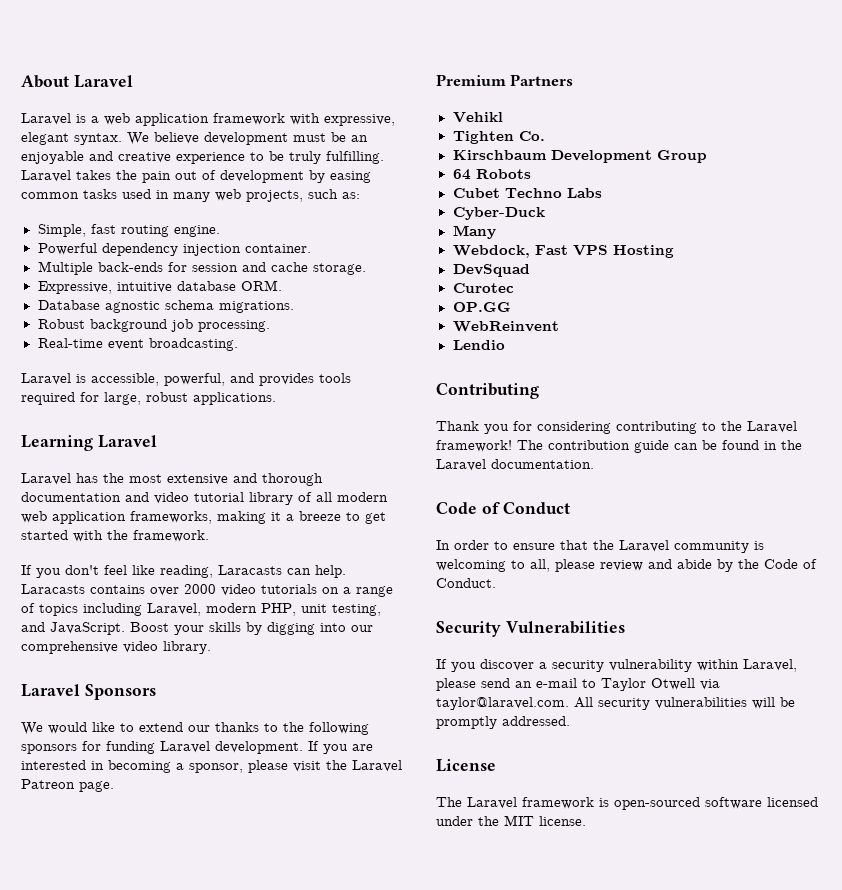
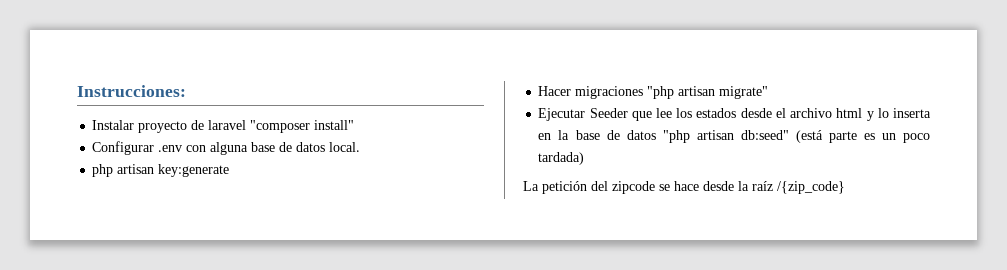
- About Laravel
- Laravel is a web application framework with expressive, elegant syntax. We believe development must be an enjoyable and creative experience to be truly fulfilling. Laravel takes the pain out of development by easing common tasks used in many web projects, such as:
- Simple, fast routing engine.
- Powerful dependency injection container.
- Multiple back-ends for session and cache storage.
- Expressive, intuitive database ORM.
- Database agnostic schema migrations.
- Robust background job processing.
- Real-time event broadcasting.
- Laravel is accessible, powerful, and provides tools required for large, robust applications.
- Learning Laravel
- Laravel has the most extensive and thorough documentation and video tutorial library of all modern web application frameworks, making it a breeze to get started with the framework.
- If you don't feel like reading, Laracasts can help. Laracasts contains over 2000 video tutorials on a range of topics including Laravel, modern PHP, unit testing, and JavaScript. Boost your skills by digging into our comprehensive video library.
- Laravel Sponsors
- We would like to extend our thanks to the following sponsors for funding Laravel development. If you are interested in becoming a sponsor, please visit the Laravel Patreon page.
- Premium Partners
- Vehikl
- Tighten Co.
- Kirschbaum Development Group
- 64 Robots
- Cubet Techno Labs
- Cyber-Duck
- Many
- Webdock, Fast VPS Hosting
- DevSquad
- Curotec
- OP.GG
- WebReinvent
- Lendio
- Contributing
- Thank you for considering contributing to the Laravel framework! The contribution guide can be found in the Laravel documentation.
- Code of Conduct
- In order to ensure that the Laravel community is welcoming to all, please review and abide by the Code of Conduct.
- Security Vulnerabilities
- If you discover a security vulnerability within Laravel, please send an e-mail to Taylor Otwell via taylor@laravel.com. All security vulnerabilities will be promptly addressed.
- License
- The Laravel framework is open-sourced software licensed under the MIT license.
+ Instrucciones:
+ Instalar proyecto de laravel "composer install"
+ Configurar .env con alguna base de datos local.
+ php artisan key:generate
+ Hacer migraciones "php artisan migrate"
+ Ejecutar Seeder que lee los estados desde el archivo html y lo inserta en la base de datos "php artisan db:seed" (está parte es un poco tardada)
+ La petición del zipcode se hace desde la raíz /{zip_code}

